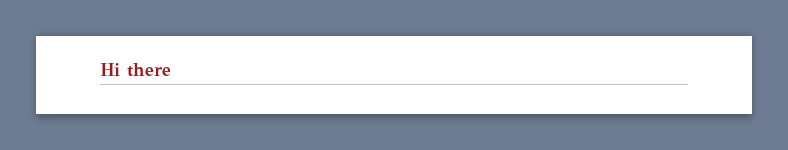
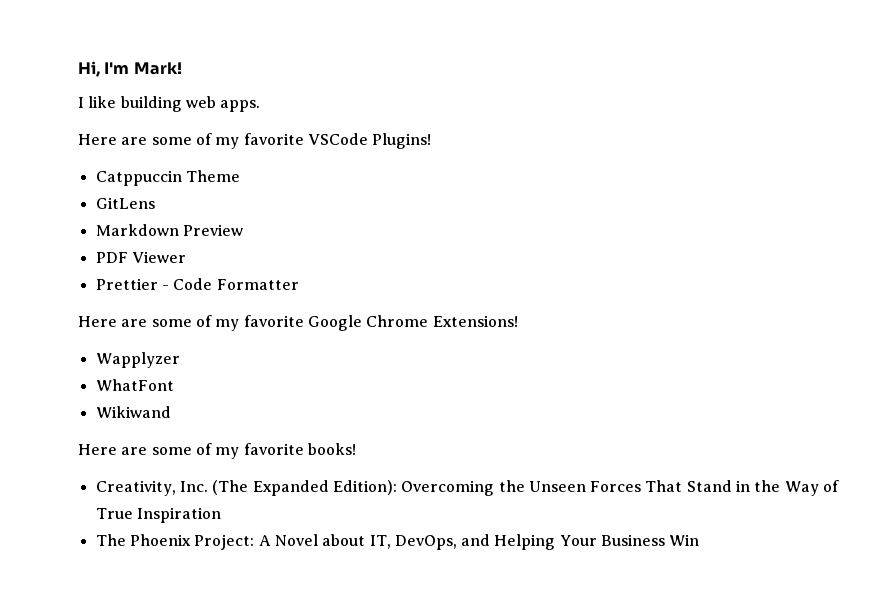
- Hi there
+ Hi, I'm Mark!
+ I like building web apps.
+ Here are some of my favorite VSCode Plugins!
+ Catppuccin Theme
+ GitLens
+ Markdown Preview
+ PDF Viewer
+ Prettier - Code Formatter
+ Here are some of my favorite Google Chrome Extensions!
+ Wapplyzer
+ WhatFont
+ Wikiwand
+ Here are some of my favorite books!
+ Creativity, Inc. (The Expanded Edition): Overcoming the Unseen Forces That Stand in the Way of True Inspiration
+ The Phoenix Project: A Novel about IT, DevOps, and Helping Your Business Win

